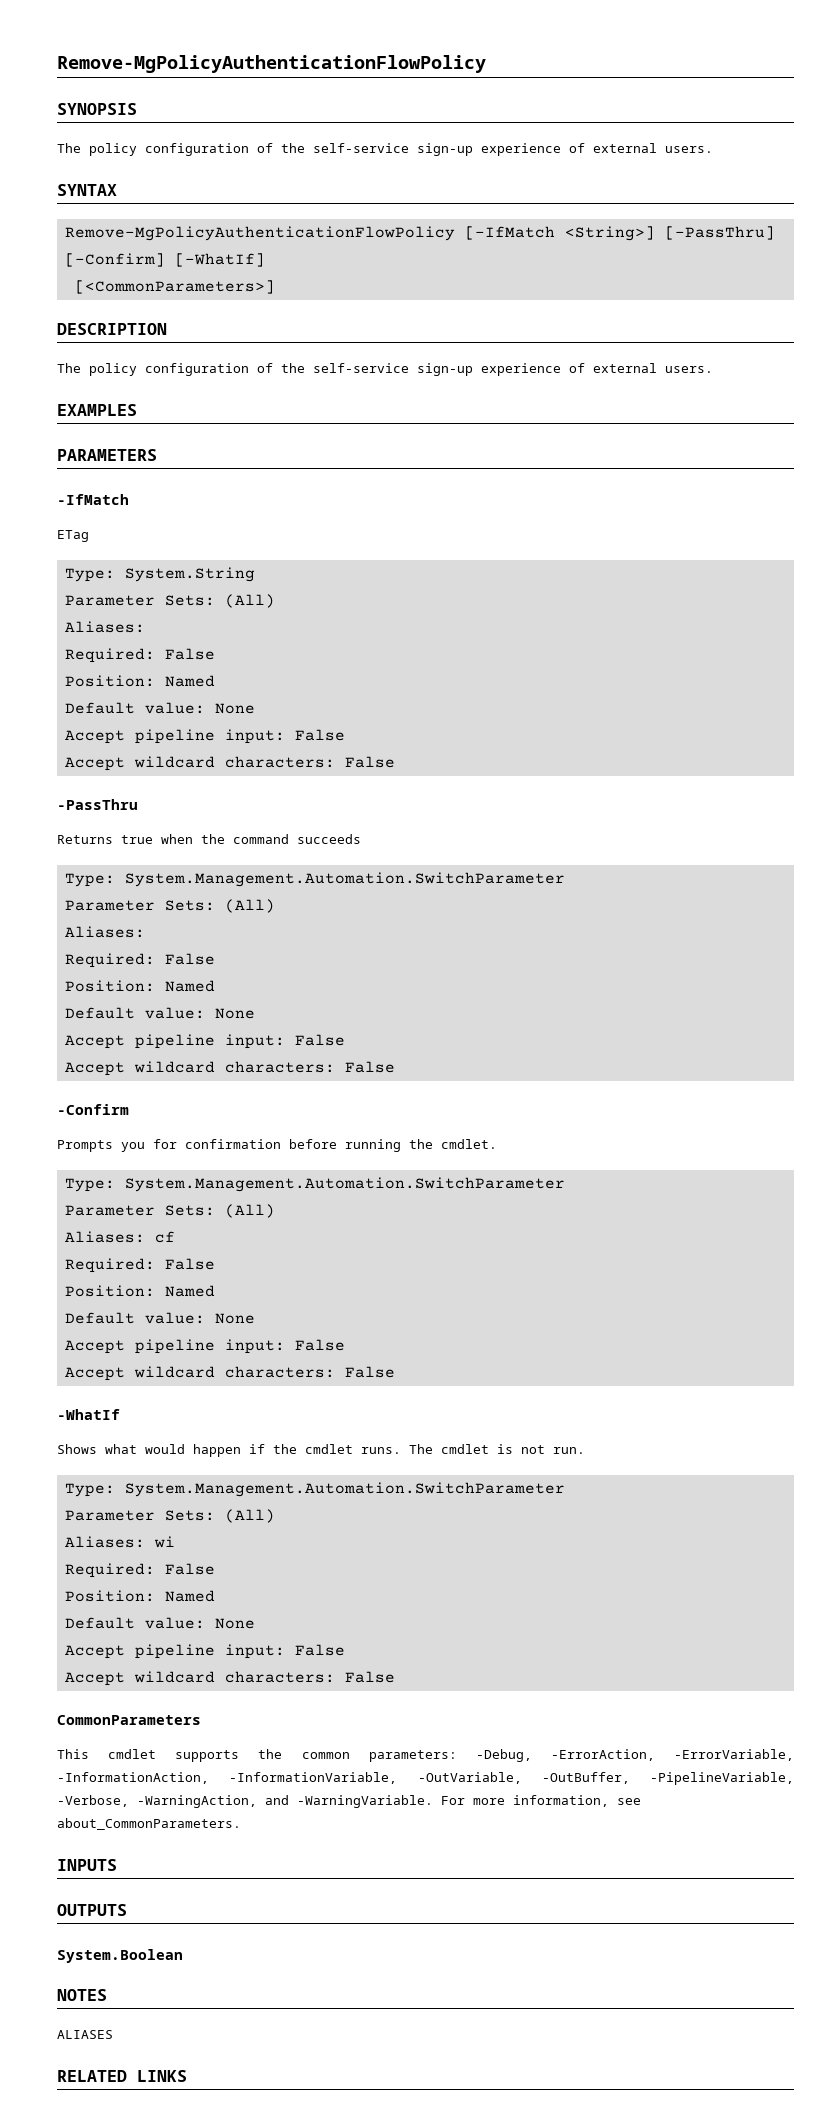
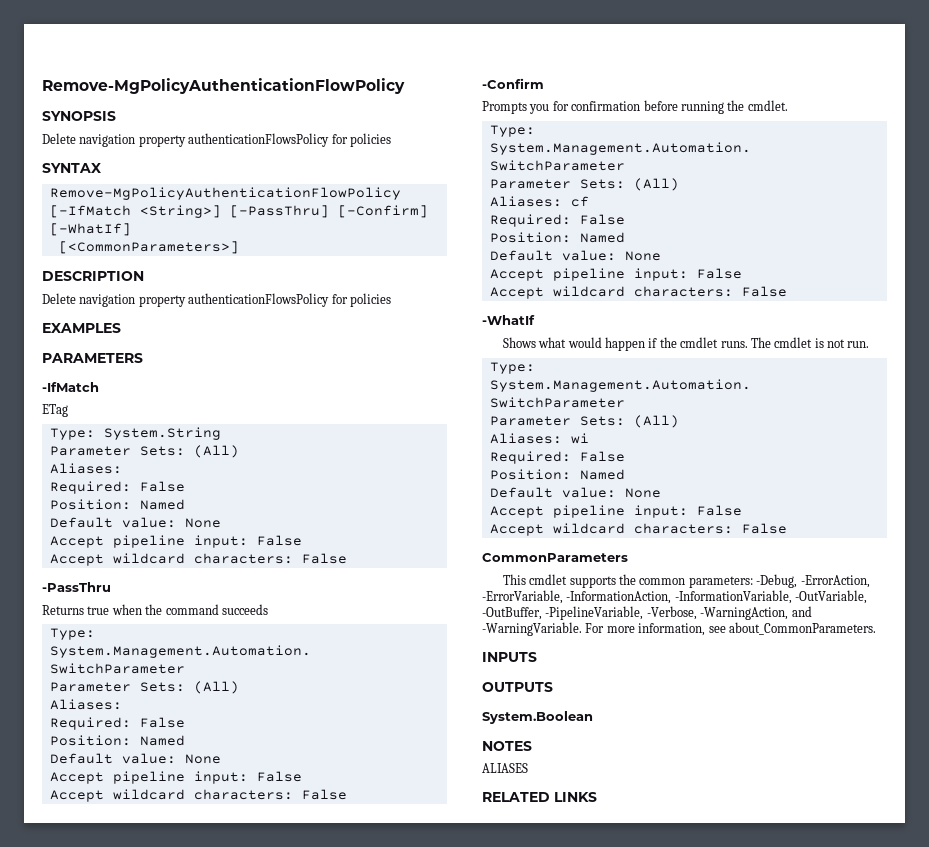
  SYNOPSIS
- The policy configuration of the self-service sign-up experience of external users.
+ Delete navigation property authenticationFlowsPolicy for policies
  DESCRIPTION
- The policy configuration of the self-service sign-up experience of external users.
+ Delete navigation property authenticationFlowsPolicy for policies

